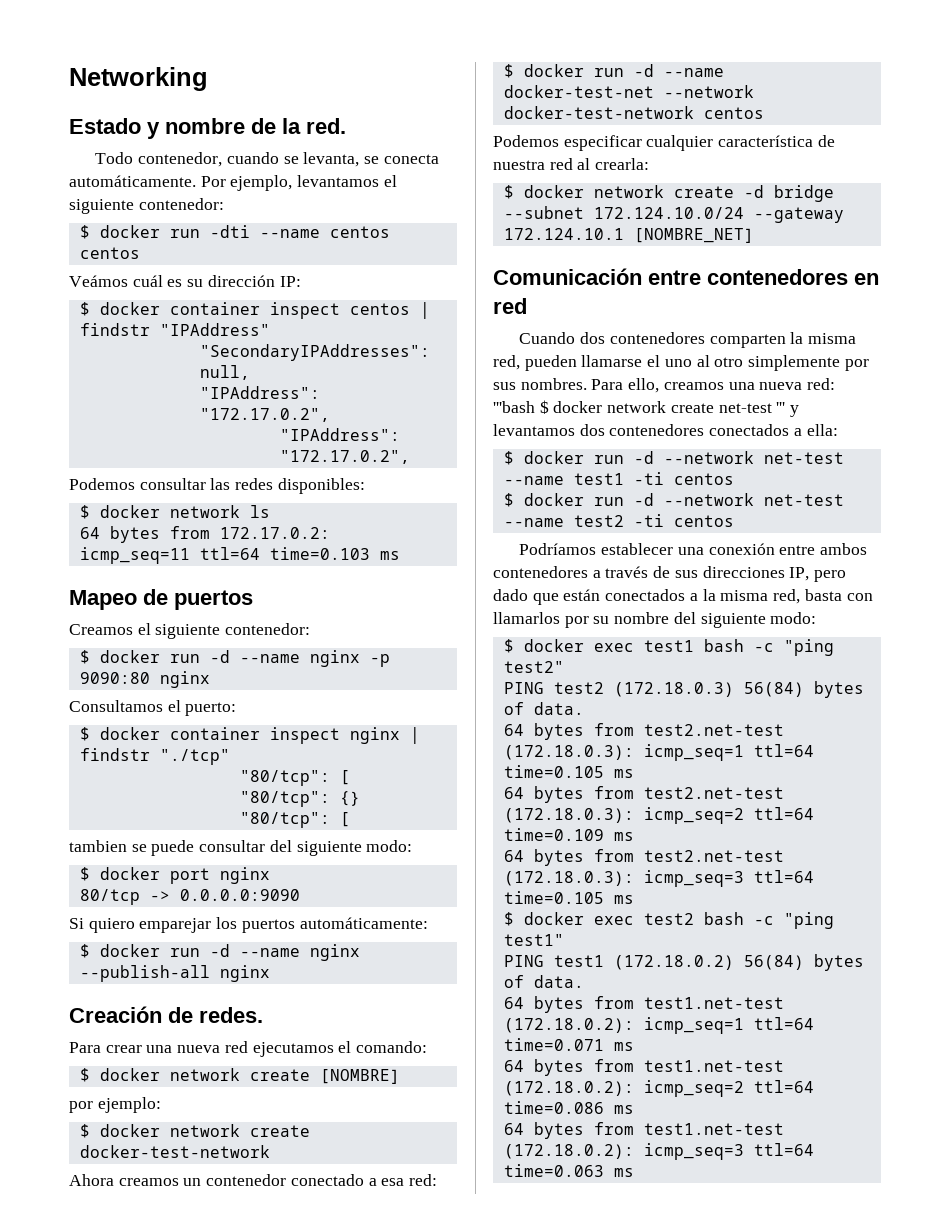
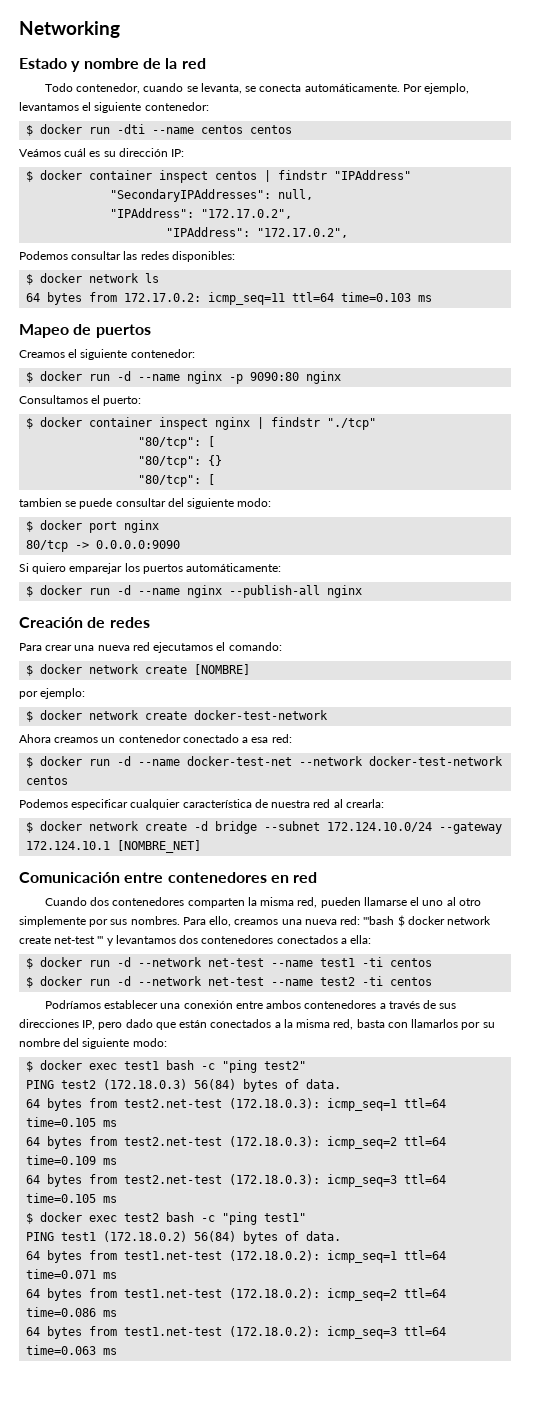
- Estado y nombre de la red.
+ Estado y nombre de la red
- Creación de redes.
+ Creación de redes

